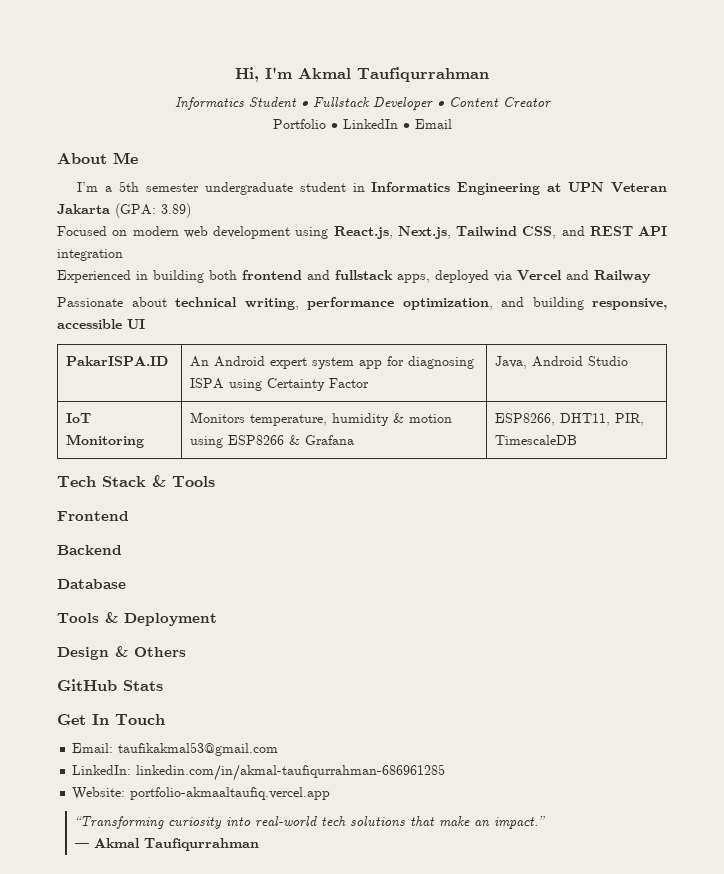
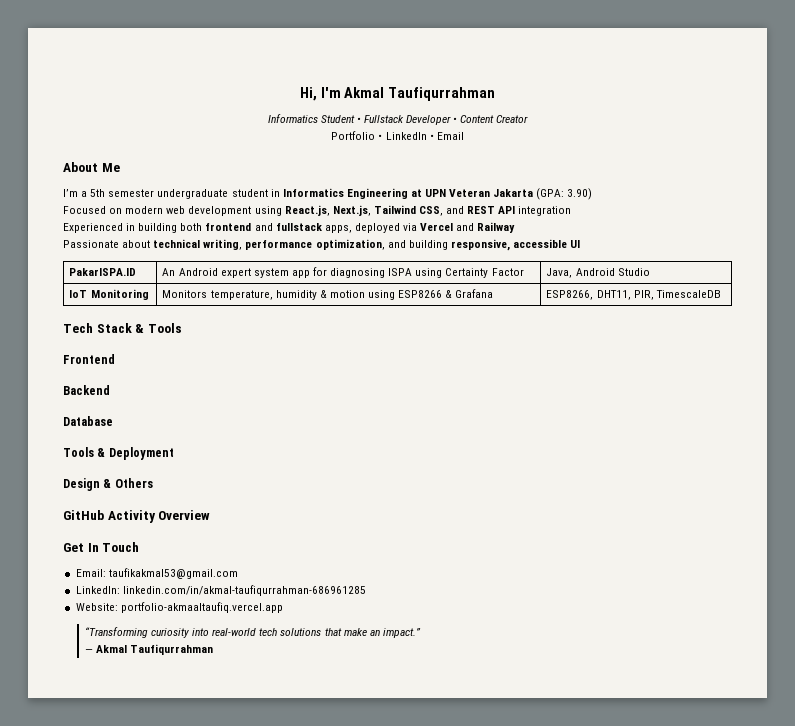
- I’m a 5th semester undergraduate student in Informatics Engineering at UPN Veteran Jakarta (GPA: 3.89)
+ I’m a 5th semester undergraduate student in Informatics Engineering at UPN Veteran Jakarta (GPA: 3.90)
- GitHub Stats
+ GitHub Activity Overview

